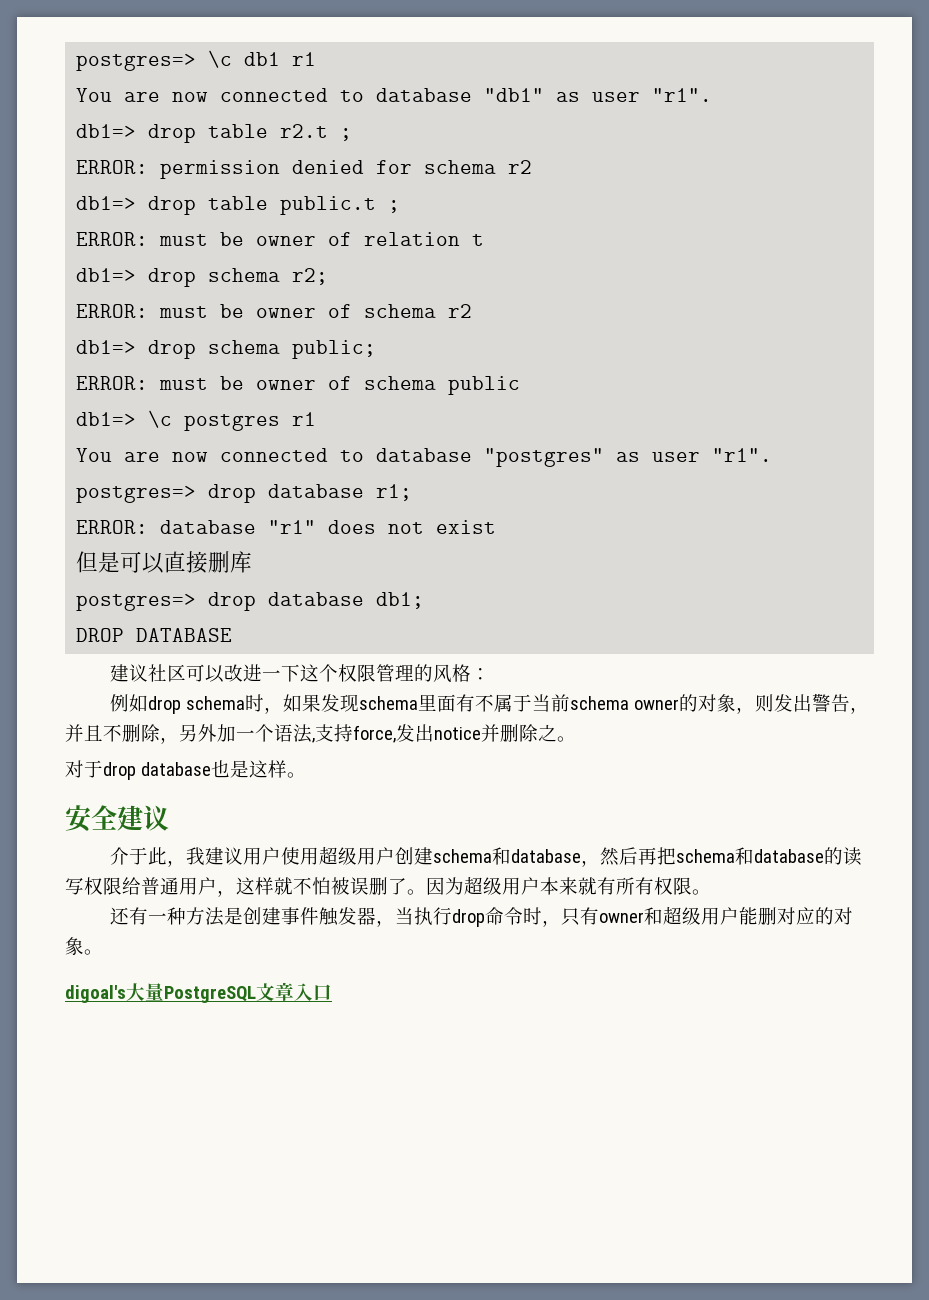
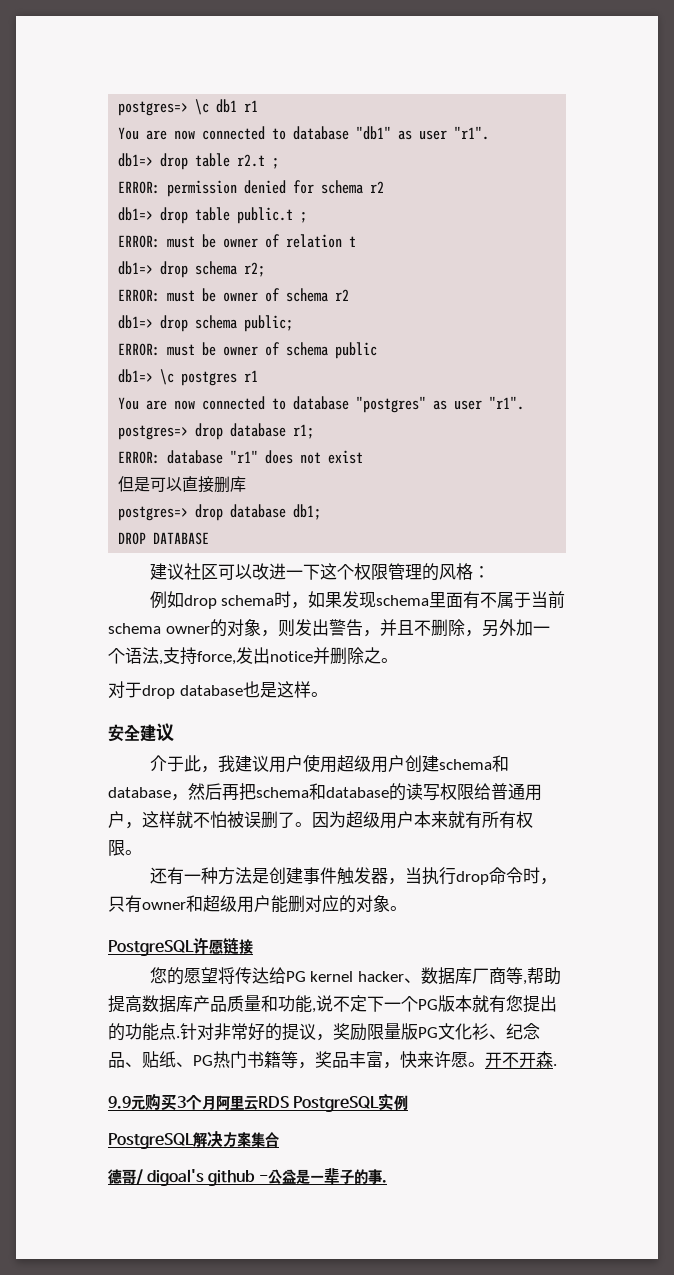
- digoal's大量PostgreSQL文章入口
+ PostgreSQL许愿链接
+ 您的愿望将传达给PG kernel hacker、数据库厂商等,帮助提高数据库产品质量和功能,说不定下一个PG版本就有您提出的功能点.针对非常好的提议，奖励限量版PG文化衫、纪念品、贴纸、PG热门书籍等，奖品丰富，快来许愿。开不开森.
+ 9.9元购买3个月阿里云RDS PostgreSQL实例
+ PostgreSQL解决方案集合
+ 德哥/ digoal's github -公益是一辈子的事.

